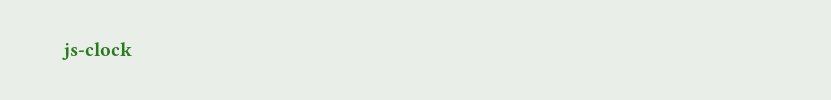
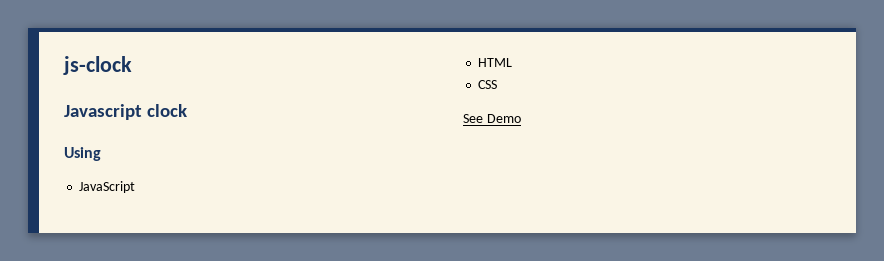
+ Javascript clock
+ Using
+ JavaScript
+ HTML
+ CSS
+ See Demo

